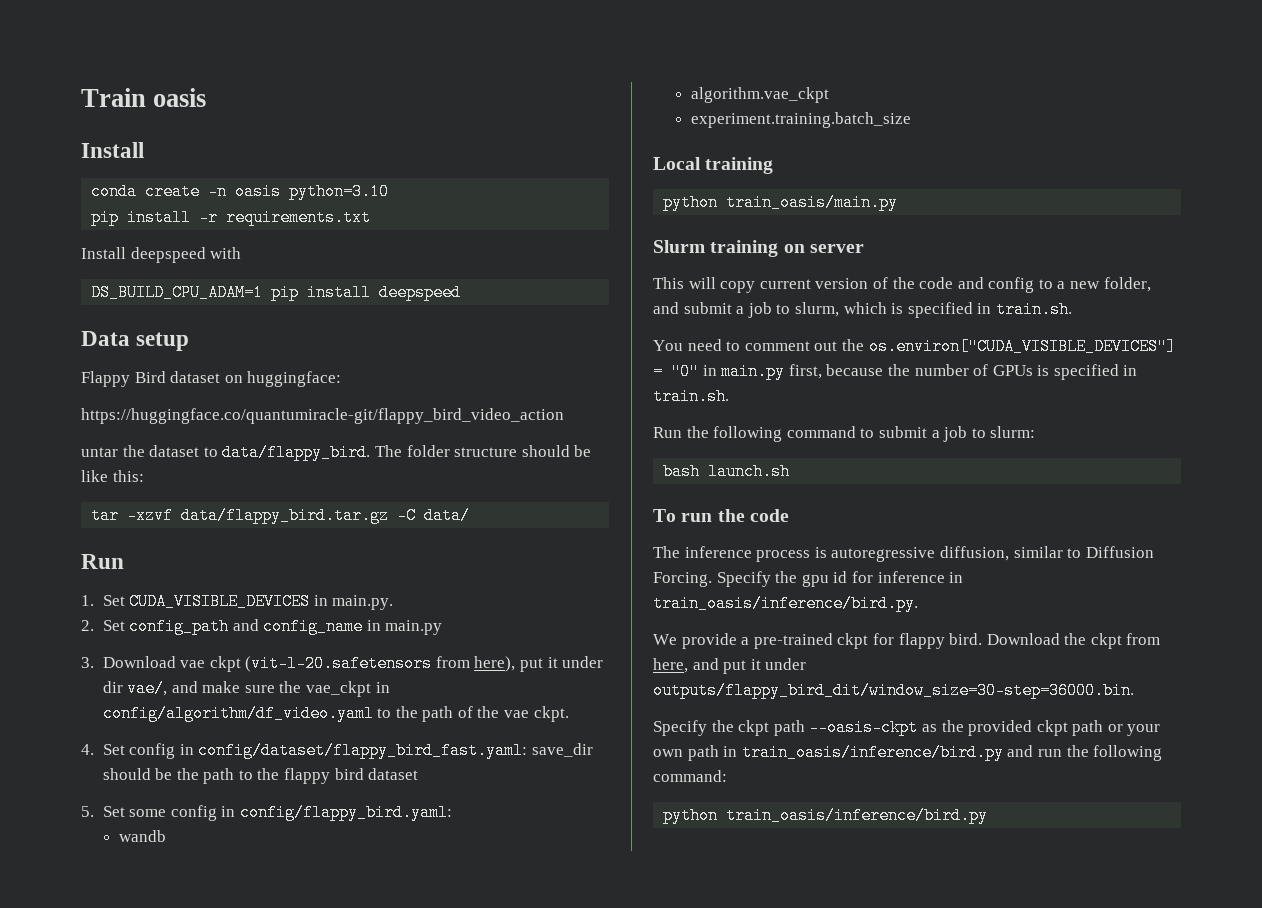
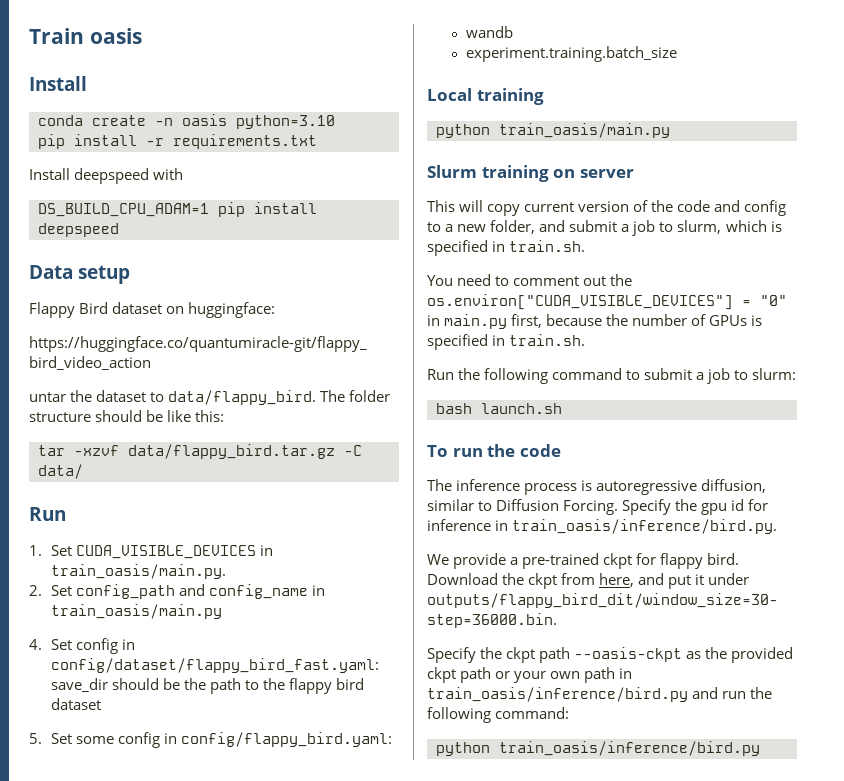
- 1. Set CUDA_VISIBLE_DEVICES in main.py.
+ 1. Set CUDA_VISIBLE_DEVICES in train_oasis/main.py.
- 2. Set config_path and config_name in main.py
- 3. Download vae ckpt (vit-l-20.safetensors from here), put it under dir vae/, and make sure the vae_ckpt in config/algorithm/df_video.yaml to the path of the vae ckpt.
+ 2. Set config_path and config_name in train_oasis/main.py
- algorithm.vae_ckpt

